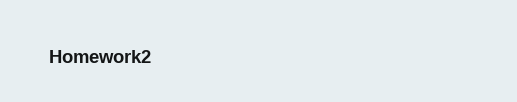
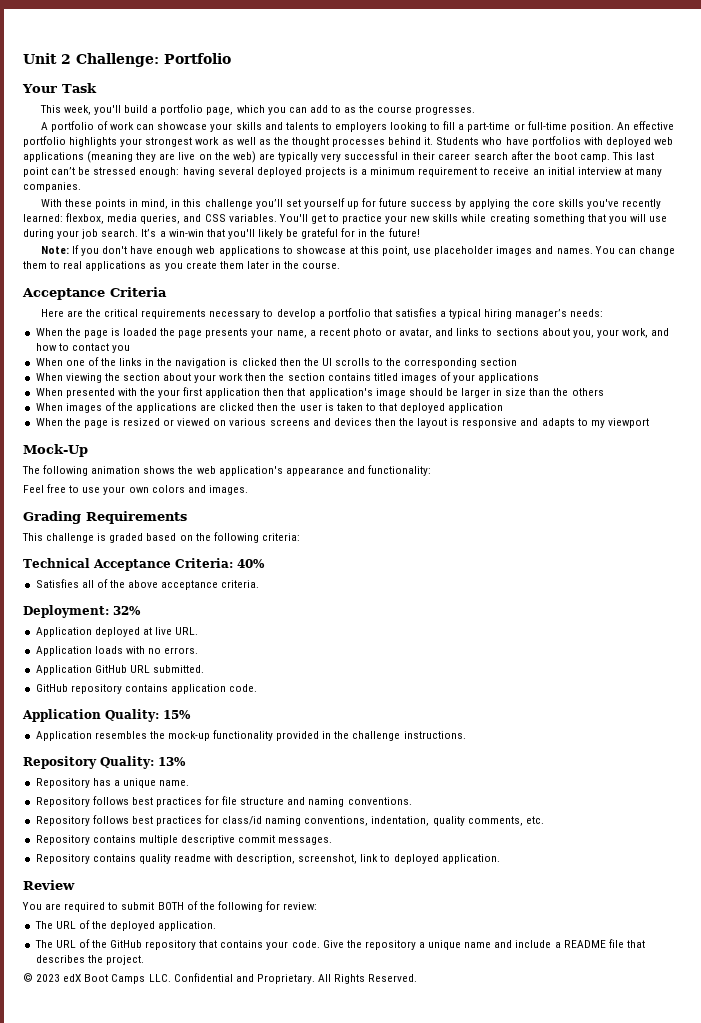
- Homework2
+ Unit 2 Challenge: Portfolio
+ Your Task
+ This week, you'll build a portfolio page, which you can add to as the course progresses.
+ A portfolio of work can showcase your skills and talents to employers looking to fill a part-time or full-time position. An effective portfolio highlights your strongest work as well as the thought processes behind it. Students who have portfolios with deployed web applications (meaning they are live on the web) are typically very successful in their career search after the boot camp. This last point can’t be stressed enough: having several deployed projects is a minimum requirement to receive an initial interview at many companies.
+ With these points in mind, in this challenge you’ll set yourself up for future success by applying the core skills you've recently learned: flexbox, media queries, and CSS variables. You'll get to practice your new skills while creating something that you will use during your job search. It’s a win-win that you'll likely be grateful for in the future!
+ Note: If you don't have enough web applications to showcase at this point, use placeholder images and names. You can change them to real applications as you create them later in the course.
+ Acceptance Criteria
+ Here are the critical requirements necessary to develop a portfolio that satisfies a typical hiring manager’s needs:
+ When the page is loaded the page presents your name, a recent photo or avatar, and links to sections about you, your work, and how to contact you
+ When one of the links in the navigation is clicked then the UI scrolls to the corresponding section
+ When viewing the section about your work then the section contains titled images of your applications
+ When presented with the your first application then that application's image should be larger in size than the others
+ When images of the applications are clicked then the user is taken to that deployed application
+ When the page is resized or viewed on various screens and devices then the layout is responsive and adapts to my viewport
+ Mock-Up
+ The following animation shows the web application's appearance and functionality:
+ Feel free to use your own colors and images.
+ Grading Requirements
+ This challenge is graded based on the following criteria:
+ Technical Acceptance Criteria: 40%
+ Satisfies all of the above acceptance criteria.
+ Deployment: 32%
+ Application deployed at live URL.
+ Application loads with no errors.
+ Application GitHub URL submitted.
+ GitHub repository contains application code.
+ Application Quality: 15%
+ Application resembles the mock-up functionality provided in the challenge instructions.
+ Repository Quality: 13%
+ Repository has a unique name.
+ Repository follows best practices for file structure and naming conventions.
+ Repository follows best practices for class/id naming conventions, indentation, quality comments, etc.
+ Repository contains multiple descriptive commit messages.
+ Repository contains quality readme with description, screenshot, link to deployed application.
+ Review
+ You are required to submit BOTH of the following for review:
+ The URL of the deployed application.
+ The URL of the GitHub repository that contains your code. Give the repository a unique name and include a README file that describes the project.
+ © 2023 edX Boot Camps LLC. Confidential and Proprietary. All Rights Reserved.

